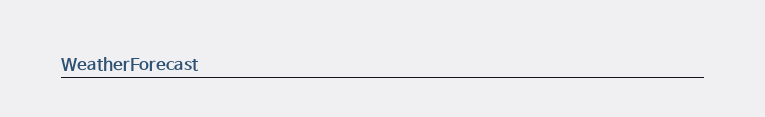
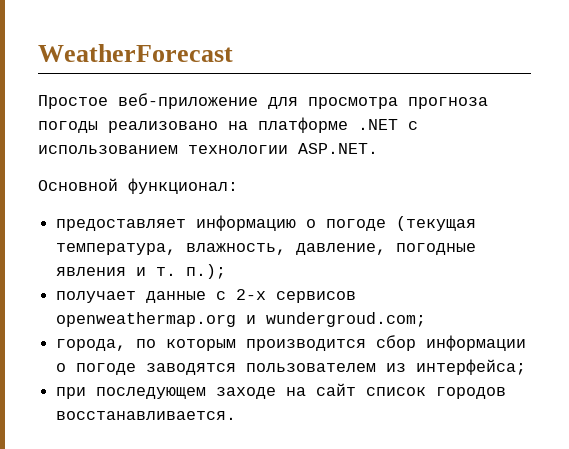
+ Простое веб-приложение для просмотра прогноза погоды реализовано на платформе .NET с использованием технологии ASP.NET.
+ Основной функционал:
+ предоставляет информацию о погоде (текущая температура, влажность, давление, погодные явления и т. п.);
+ получает данные с 2-х сервисов openweathermap.org и wundergroud.com;
+ города, по которым производится сбор информации о погоде заводятся пользователем из интерфейса;
+ при последующем заходе на сайт список городов восстанавливается.

